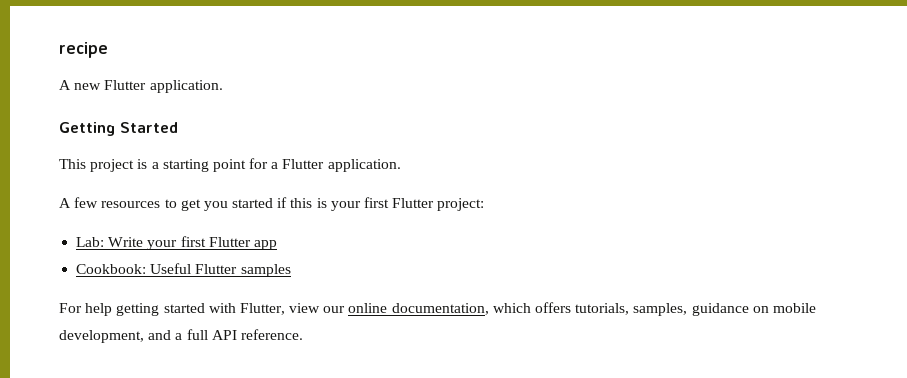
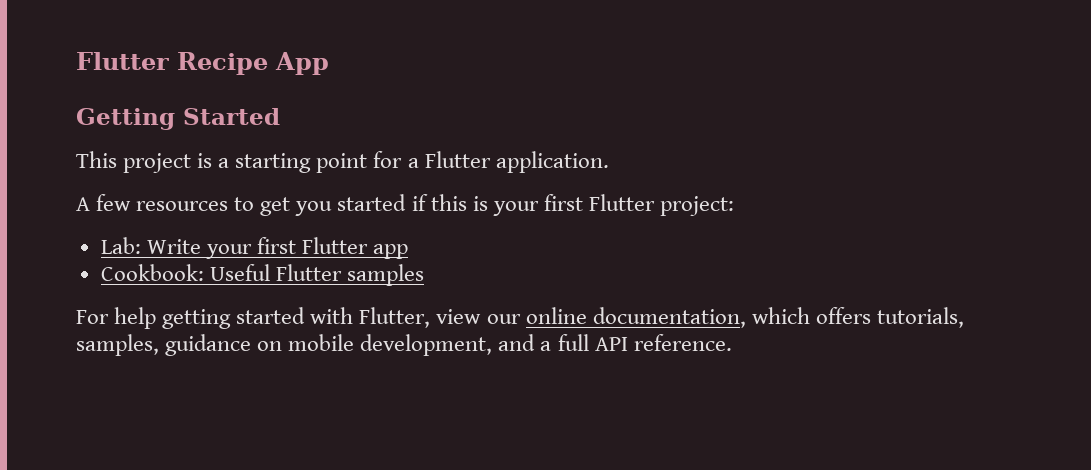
- recipe
- A new Flutter application.
+ Flutter Recipe App

